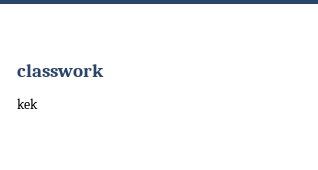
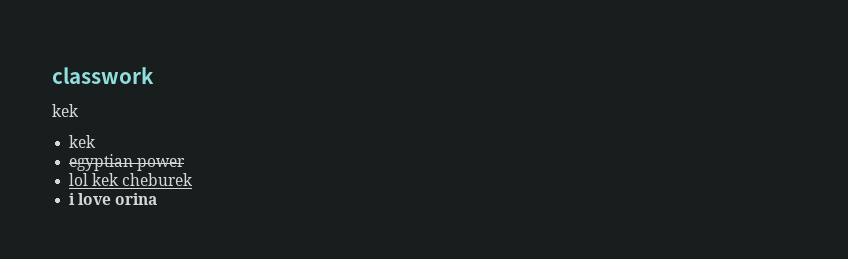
  classwork
  kek
+ kek
+ egyptian power
+ lol kek cheburek
+ i love orina

